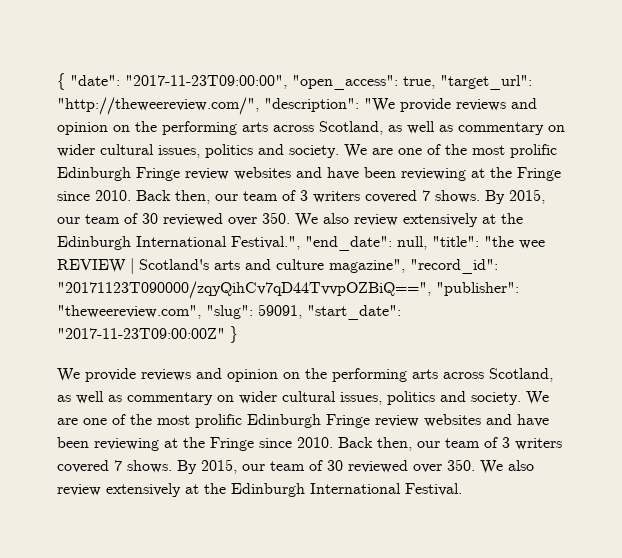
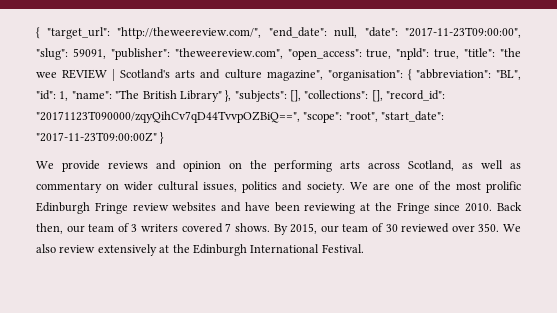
- { "date": "2017-11-23T09:00:00", "open_access": true, "target_url": "http://theweereview.com/", "description": "We provide reviews and opinion on the performing arts across Scotland, as well as commentary on wider cultural issues, politics and society. We are one of the most prolific Edinburgh Fringe review websites and have been reviewing at the Fringe since 2010. Back then, our team of 3 writers covered 7 shows. By 2015, our team of 30 reviewed over 350. We also review extensively at the Edinburgh International Festival.", "end_date": null, "title": "the wee REVIEW | Scotland's arts and culture magazine", "record_id": "20171123T090000/zqyQihCv7qD44TvvpOZBiQ==", "publisher": "theweereview.com", "slug": 59091, "start_date": "2017-11-23T09:00:00Z" }
+ { "target_url": "http://theweereview.com/", "end_date": null, "date": "2017-11-23T09:00:00", "slug": 59091, "publisher": "theweereview.com", "open_access": true, "npld": true, "title": "the wee REVIEW | Scotland's arts and culture magazine", "organisation": { "abbreviation": "BL", "id": 1, "name": "The British Library" }, "subjects": [], "collections": [], "record_id": "20171123T090000/zqyQihCv7qD44TvvpOZBiQ==", "scope": "root", "start_date": "2017-11-23T09:00:00Z" }

